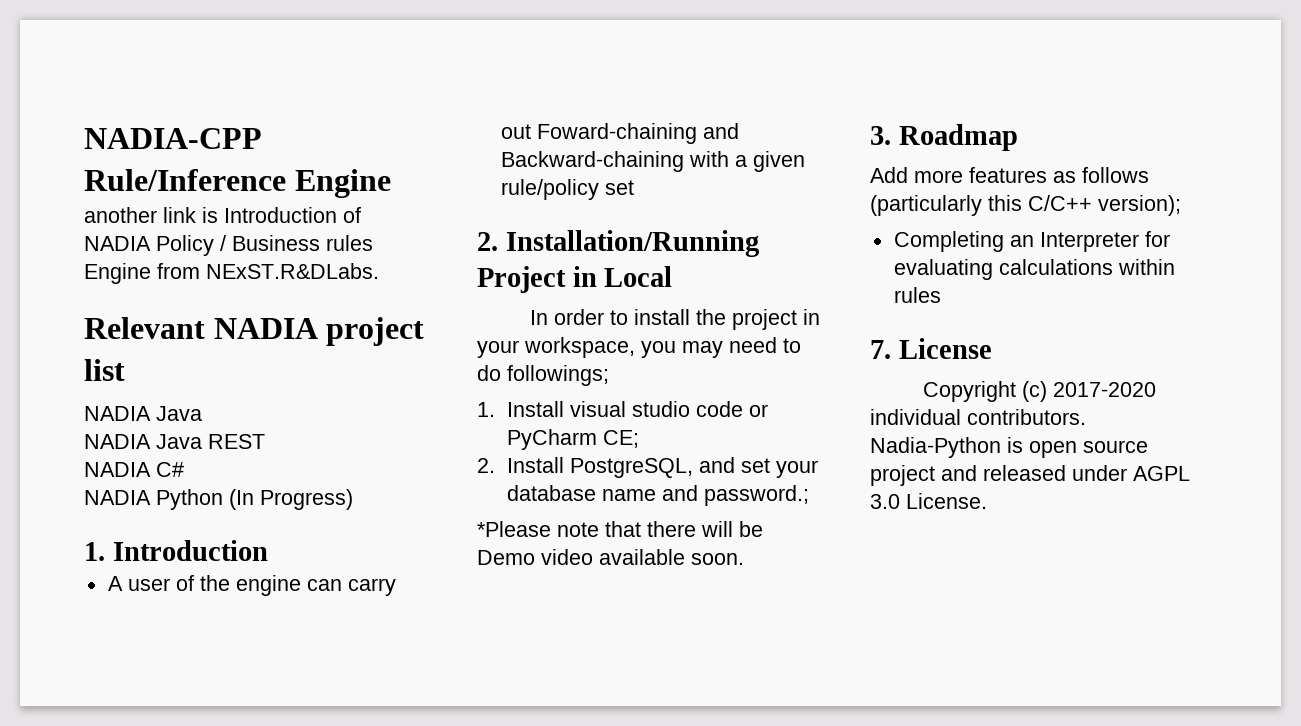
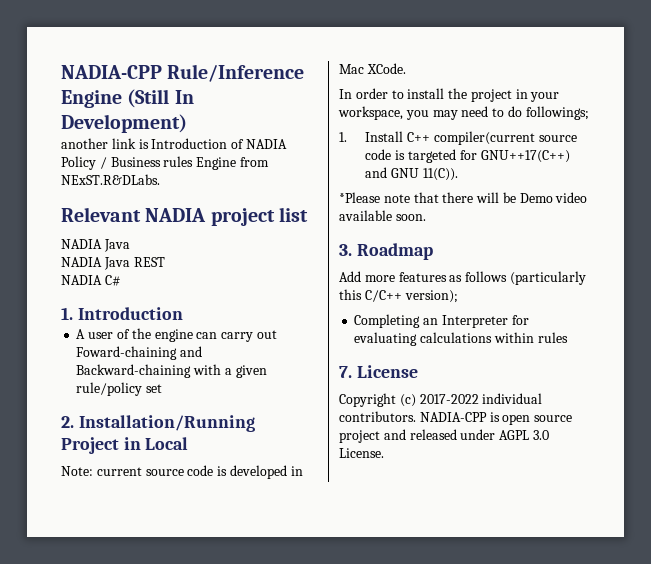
- NADIA-CPP Rule/Inference Engine
+ NADIA-CPP Rule/Inference Engine (Still In Development)
- NADIA Python (In Progress)
+ Note: current source code is developed in Mac XCode.
- 1. Install visual studio code or PyCharm CE;
- 2. Install PostgreSQL, and set your database name and password.;
+ 1. Install C++ compiler(current source code is targeted for GNU++17(C++) and GNU 11(C)).
- Copyright (c) 2017-2020 individual contributors.
+ Copyright (c) 2017-2022 individual contributors.
- Nadia-Python is open source project and released under AGPL 3.0 License.
+ NADIA-CPP is open source project and released under AGPL 3.0 License.

